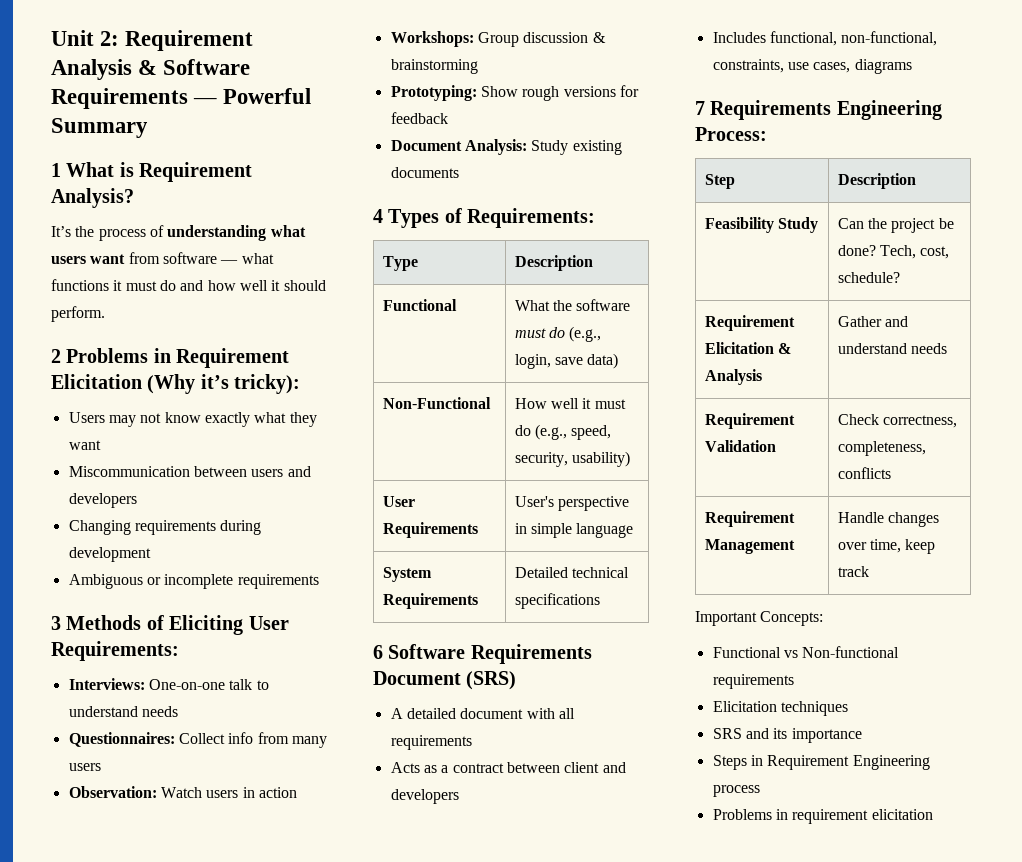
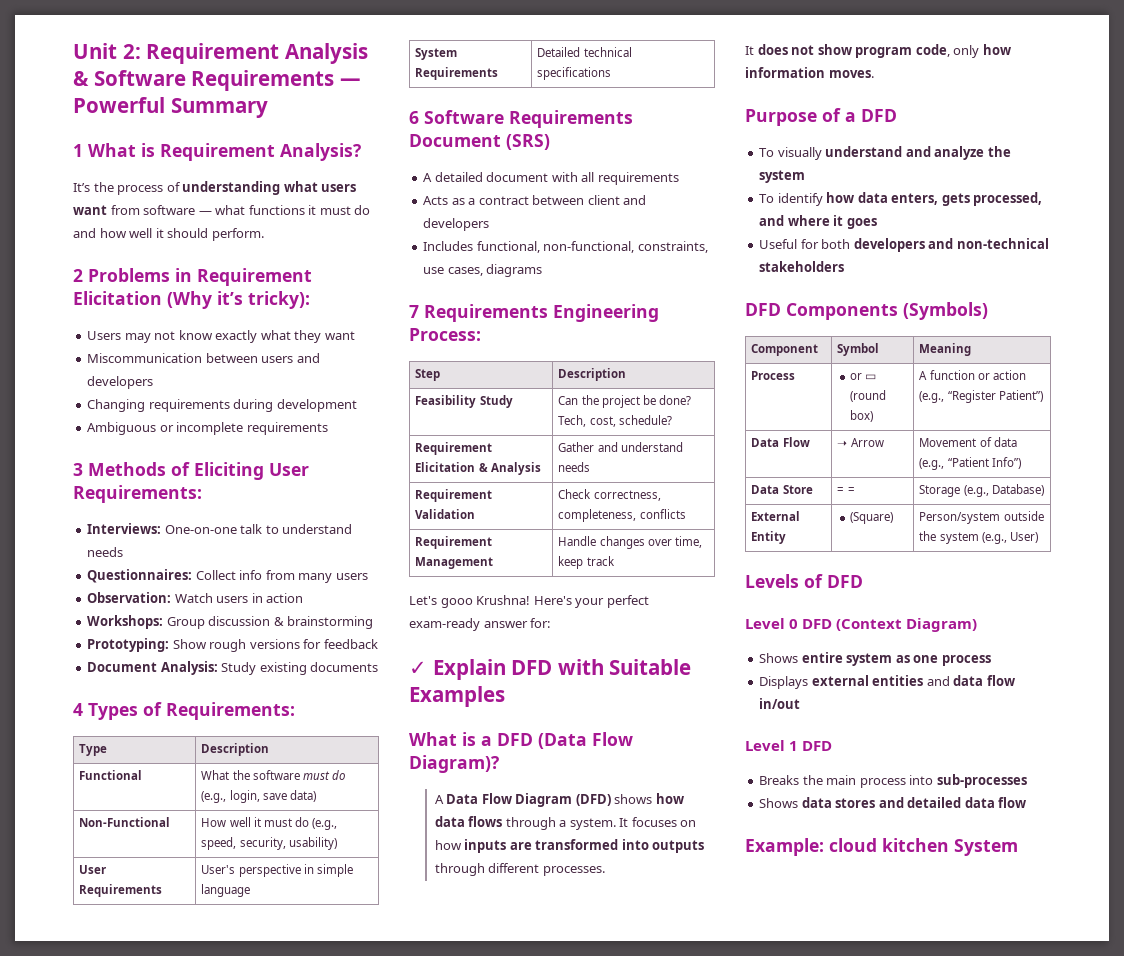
- Important Concepts:
- Functional vs Non-functional requirements
- Elicitation techniques
- SRS and its importance
- Steps in Requirement Engineering process
- Problems in requirement elicitation
+ Let's gooo Krushna! Here's your perfect exam-ready answer for:
+ ✓ Explain DFD with Suitable Examples
+ What is a DFD (Data Flow Diagram)?
+ A Data Flow Diagram (DFD) shows how data flows through a system. It focuses on how inputs are transformed into outputs through different processes.
+ It does not show program code, only how information moves.
+ Purpose of a DFD
+ To visually understand and analyze the system
+ To identify how data enters, gets processed, and where it goes
+ Useful for both developers and non-technical stakeholders
+ DFD Components (Symbols)
+ Component | Symbol | Meaning
+ Process | or ▭ (round box) | A function or action (e.g., “Register Patient”)
+ Data Flow | ➝ Arrow | Movement of data (e.g., “Patient Info”)
+ Data Store | = = | Storage (e.g., Database)
+ External Entity | (Square) | Person/system outside the system (e.g., User)
+ Levels of DFD
+ Level 0 DFD (Context Diagram)
+ Shows entire system as one process
+ Displays external entities and data flow in/out
+ Level 1 DFD
+ Breaks the main process into sub-processes
+ Shows data stores and detailed data flow
+ Example: cloud kitchen System

